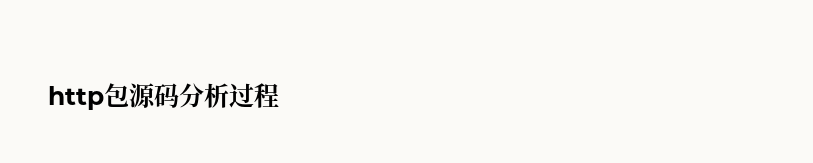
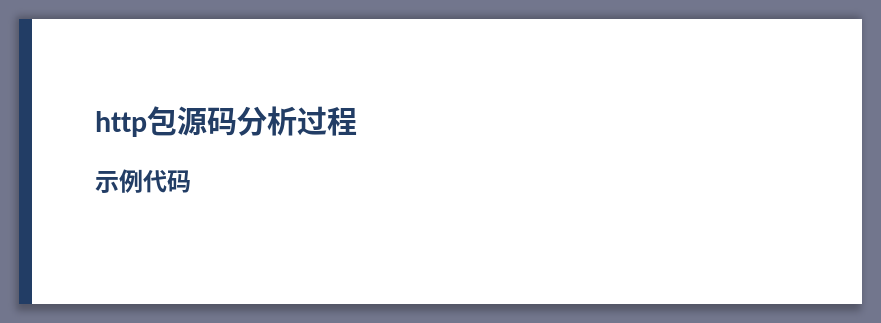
+ 示例代码

